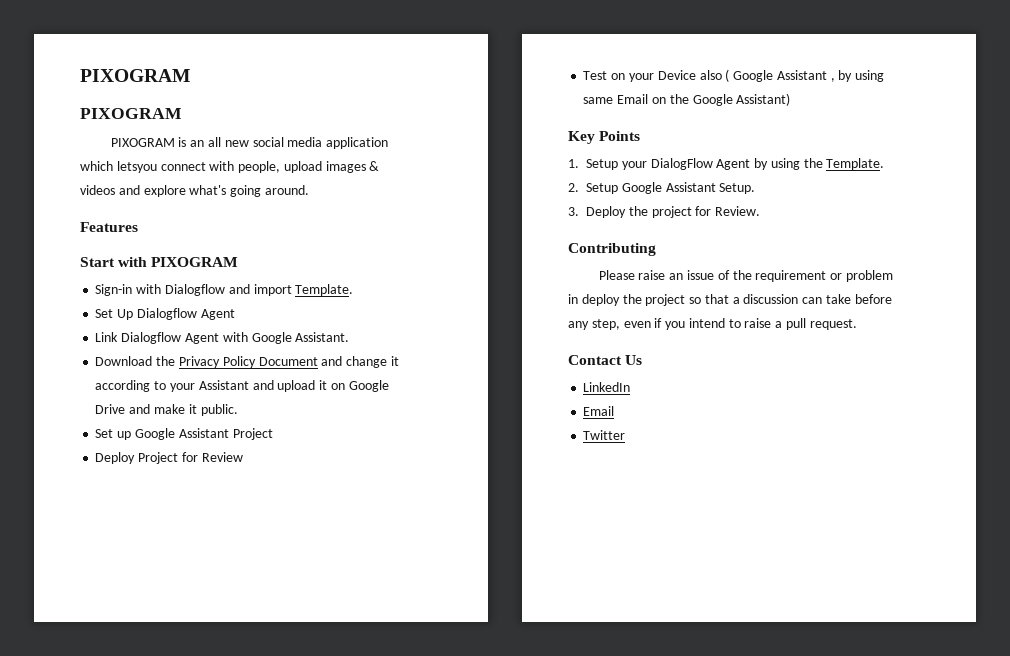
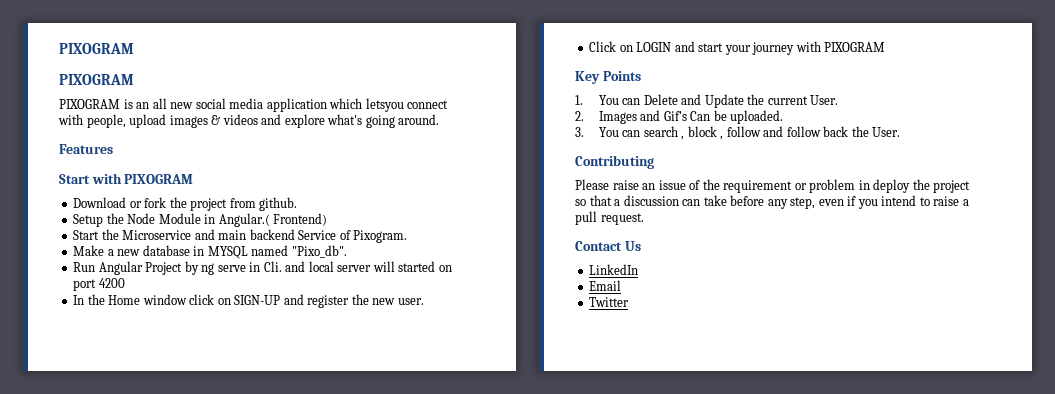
- Sign-in with Dialogflow and import Template.
- Set Up Dialogflow Agent
- Link Dialogflow Agent with Google Assistant.
- Download the Privacy Policy Document and change it according to your Assistant and upload it on Google Drive and make it public.
- Set up Google Assistant Project
- Deploy Project for Review
- Test on your Device also ( Google Assistant , by using same Email on the Google Assistant)
+ Download or fork the project from github.
+ Setup the Node Module in Angular.( Frontend)
+ Start the Microservice and main backend Service of Pixogram.
+ Make a new database in MYSQL named "Pixo_db".
+ Run Angular Project by ng serve in Cli. and local server will started on port 4200
+ In the Home window click on SIGN-UP and register the new user.
+ Click on LOGIN and start your journey with PIXOGRAM
  Key Points
- 1. Setup your DialogFlow Agent by using the Template.
- 2. Setup Google Assistant Setup.
- 3. Deploy the project for Review.
+ 1. You can Delete and Update the current User.
+ 2. Images and Gif's Can be uploaded.
+ 3. You can search , block , follow and follow back the User.

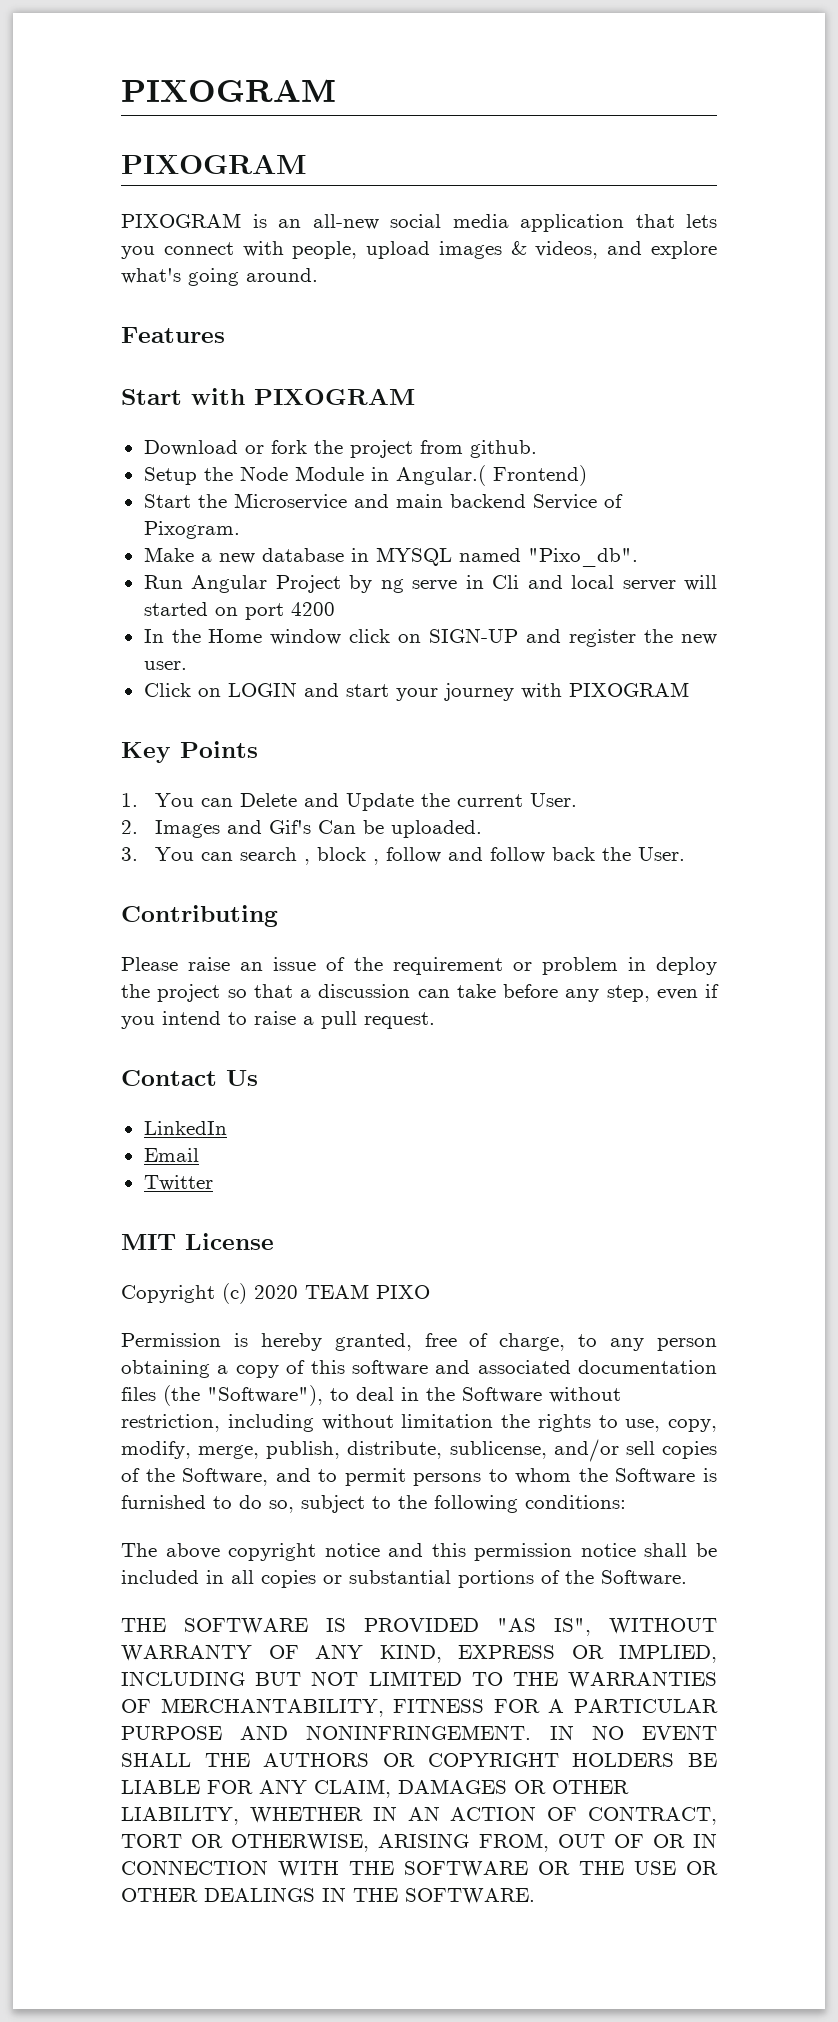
- PIXOGRAM is an all new social media application which letsyou connect with people, upload images & videos and explore what's going around.
+ PIXOGRAM is an all-new social media application that lets you connect with people, upload images & videos, and explore what's going around.
- Run Angular Project by ng serve in Cli. and local server will started on port 4200
+ Run Angular Project by ng serve in Cli and local server will started on port 4200
+ MIT License
+ Copyright (c) 2020 TEAM PIXO
+ Permission is hereby granted, free of charge, to any person obtaining a copy of this software and associated documentation files (the "Software"), to deal in the Software without restriction, including without limitation the rights to use, copy, modify, merge, publish, distribute, sublicense, and/or sell copies of the Software, and to permit persons to whom the Software is furnished to do so, subject to the following conditions:
+ The above copyright notice and this permission notice shall be included in all copies or substantial portions of the Software.
+ THE SOFTWARE IS PROVIDED "AS IS", WITHOUT WARRANTY OF ANY KIND, EXPRESS OR IMPLIED, INCLUDING BUT NOT LIMITED TO THE WARRANTIES OF MERCHANTABILITY, FITNESS FOR A PARTICULAR PURPOSE AND NONINFRINGEMENT. IN NO EVENT SHALL THE AUTHORS OR COPYRIGHT HOLDERS BE LIABLE FOR ANY CLAIM, DAMAGES OR OTHER LIABILITY, WHETHER IN AN ACTION OF CONTRACT, TORT OR OTHERWISE, ARISING FROM, OUT OF OR IN CONNECTION WITH THE SOFTWARE OR THE USE OR OTHER DEALINGS IN THE SOFTWARE.

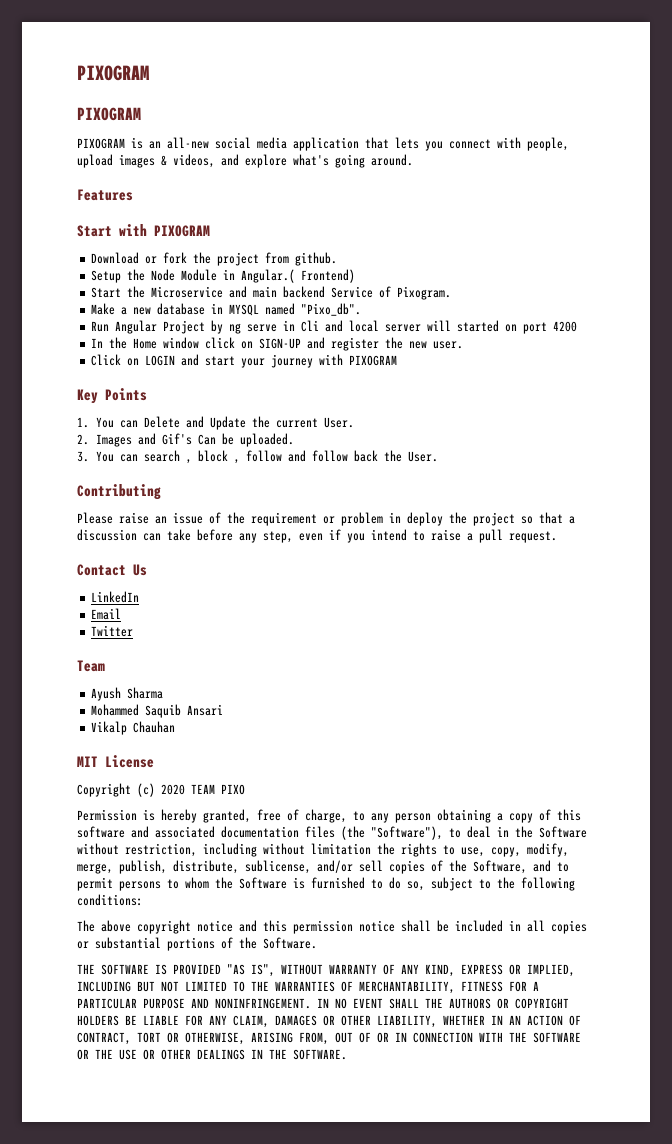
+ Team
+ Ayush Sharma
+ Mohammed Saquib Ansari
+ Vikalp Chauhan

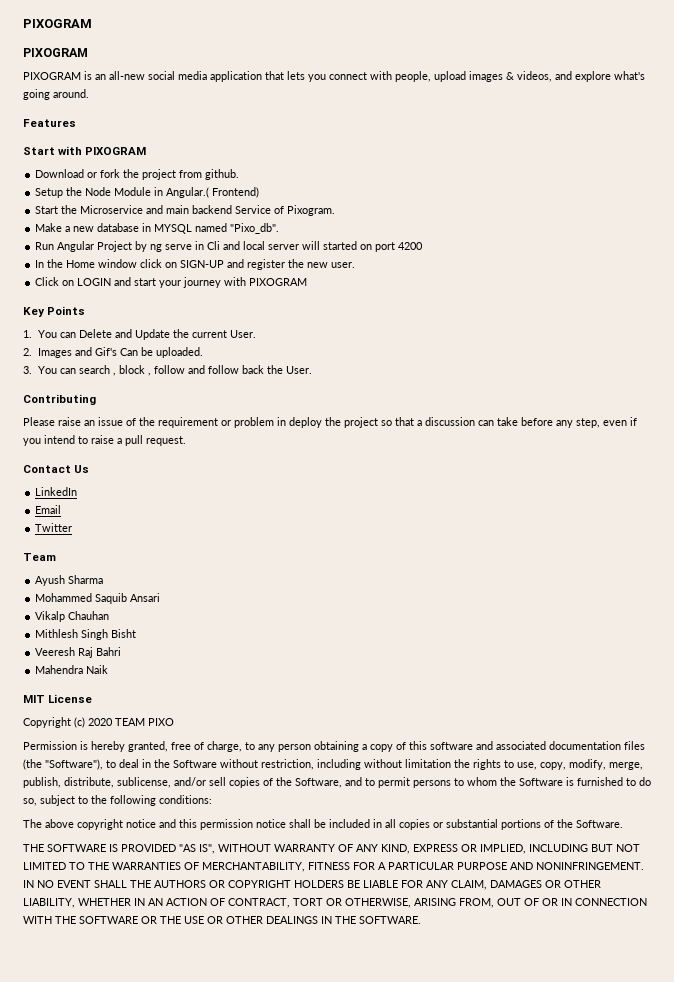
+ Mithlesh Singh Bisht
+ Veeresh Raj Bahri
+ Mahendra Naik

